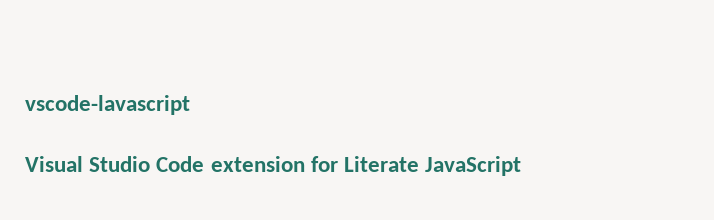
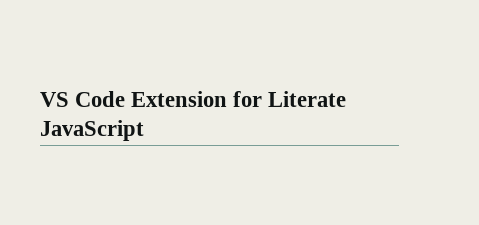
- vscode-lavascript
- Visual Studio Code extension for Literate JavaScript
+ VS Code Extension for Literate JavaScript

